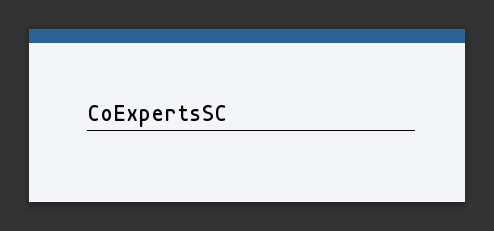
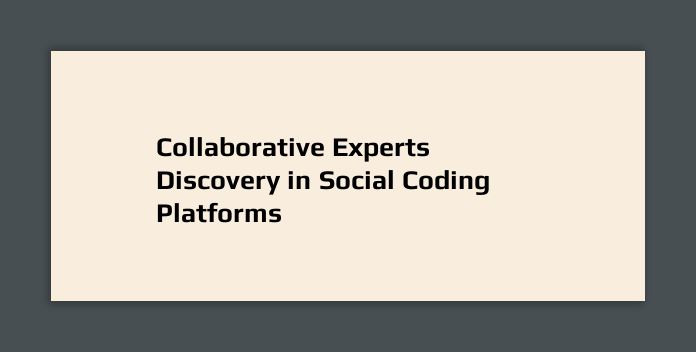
- CoExpertsSC
+ Collaborative Experts Discovery in Social Coding Platforms

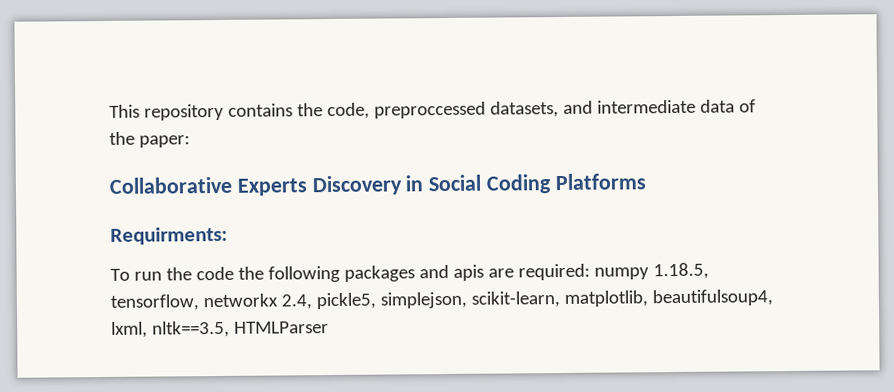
+ This repository contains the code, preproccessed datasets, and intermediate data of the paper:
+ Requirments:
+ To run the code the following packages and apis are required: numpy 1.18.5, tensorflow, networkx 2.4, pickle5, simplejson, scikit-learn, matplotlib, beautifulsoup4, lxml, nltk==3.5, HTMLParser

